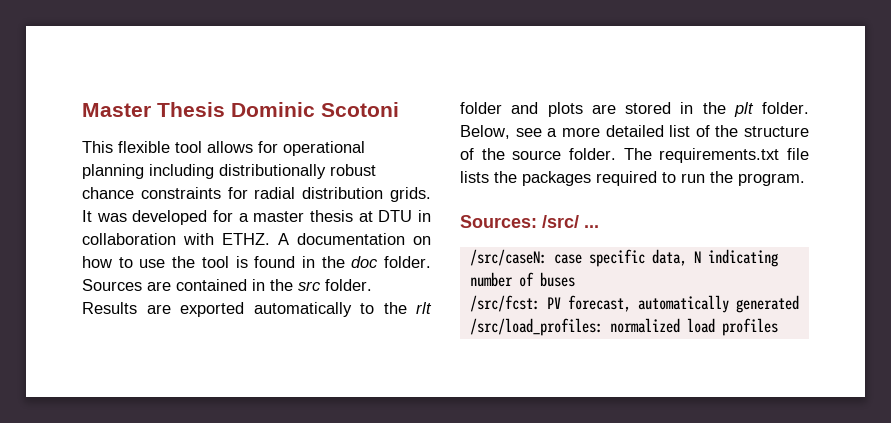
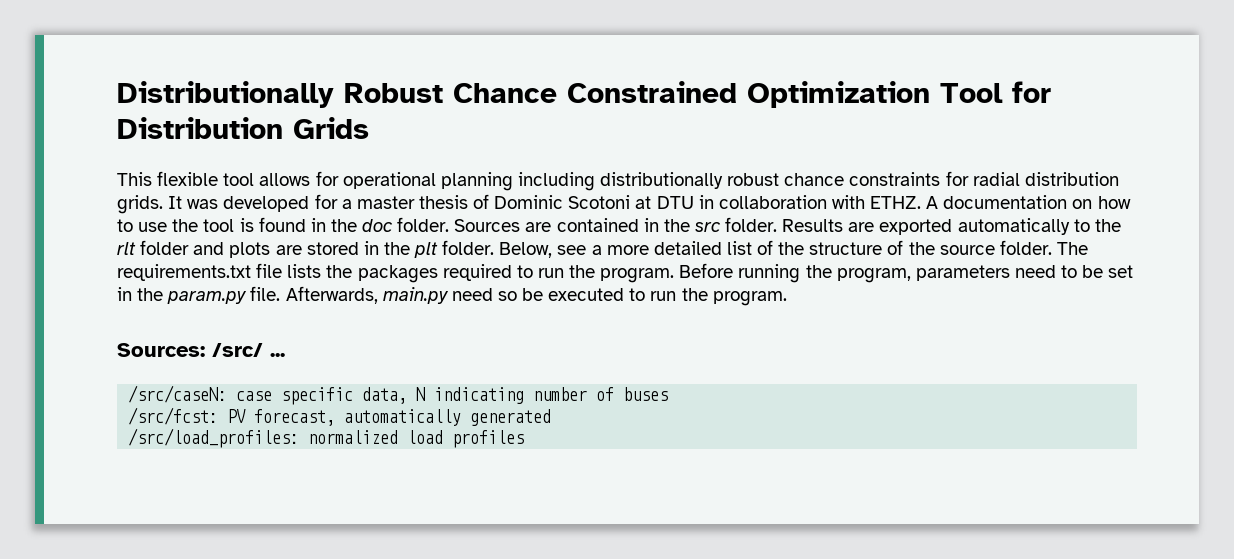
- Master Thesis Dominic Scotoni
+ Distributionally Robust Chance Constrained Optimization Tool for Distribution Grids
- It was developed for a master thesis at DTU in collaboration with ETHZ.
+ It was developed for a master thesis of Dominic Scotoni at DTU in collaboration with ETHZ.
+ Before running the program, parameters need to be set in the param.py file. Afterwards, main.py need so be executed to run the program.

